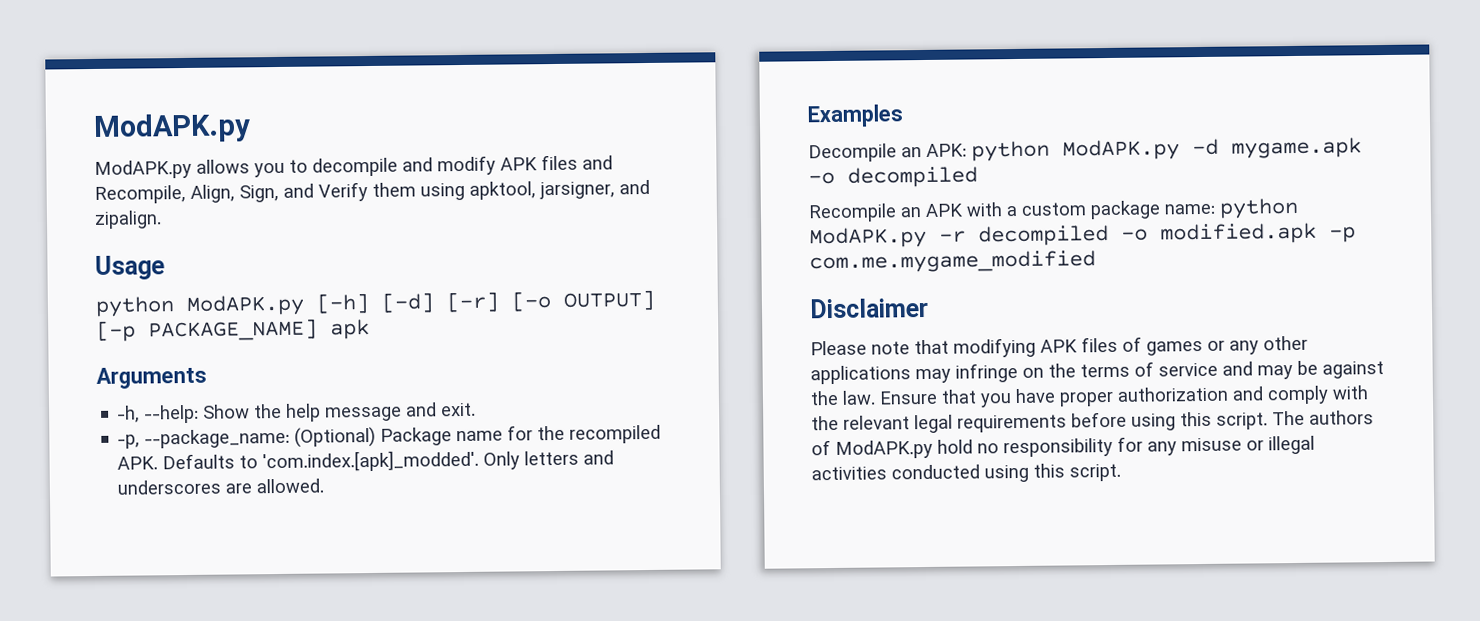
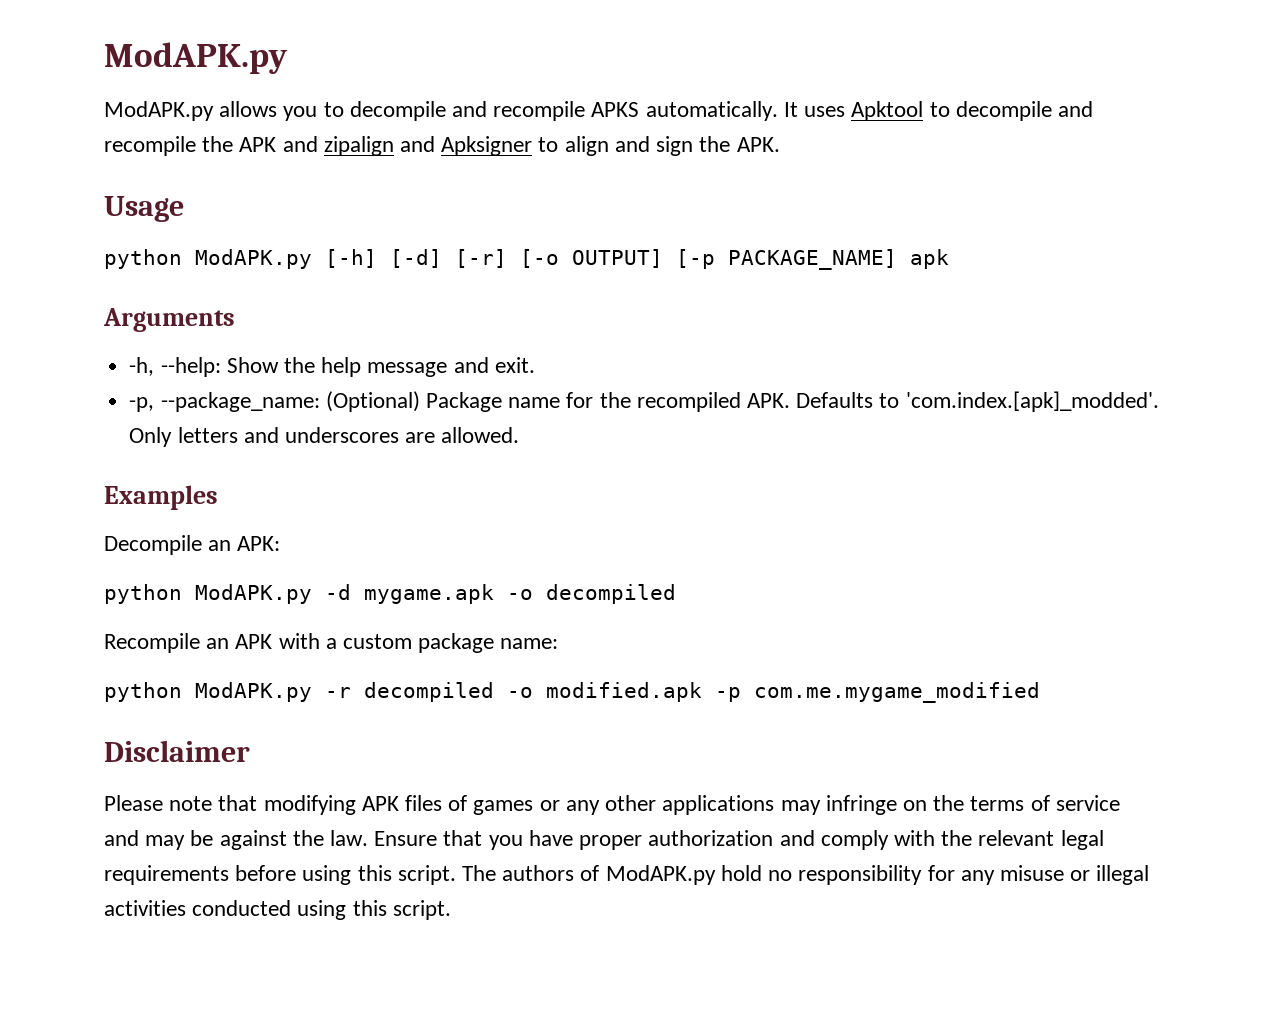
- ModAPK.py allows you to decompile and modify APK files and Recompile, Align, Sign, and Verify them using apktool, jarsigner, and zipalign.
+ ModAPK.py allows you to decompile and recompile APKS automatically. It uses Apktool to decompile and recompile the APK and zipalign and Apksigner to align and sign the APK.
- Decompile an APK: python ModAPK.py -d mygame.apk -o decompiled
+ Decompile an APK:
+ python ModAPK.py -d mygame.apk -o decompiled
- Recompile an APK with a custom package name: python ModAPK.py -r decompiled -o modified.apk -p com.me.mygame_modified
+ Recompile an APK with a custom package name:
+ python ModAPK.py -r decompiled -o modified.apk -p com.me.mygame_modified

